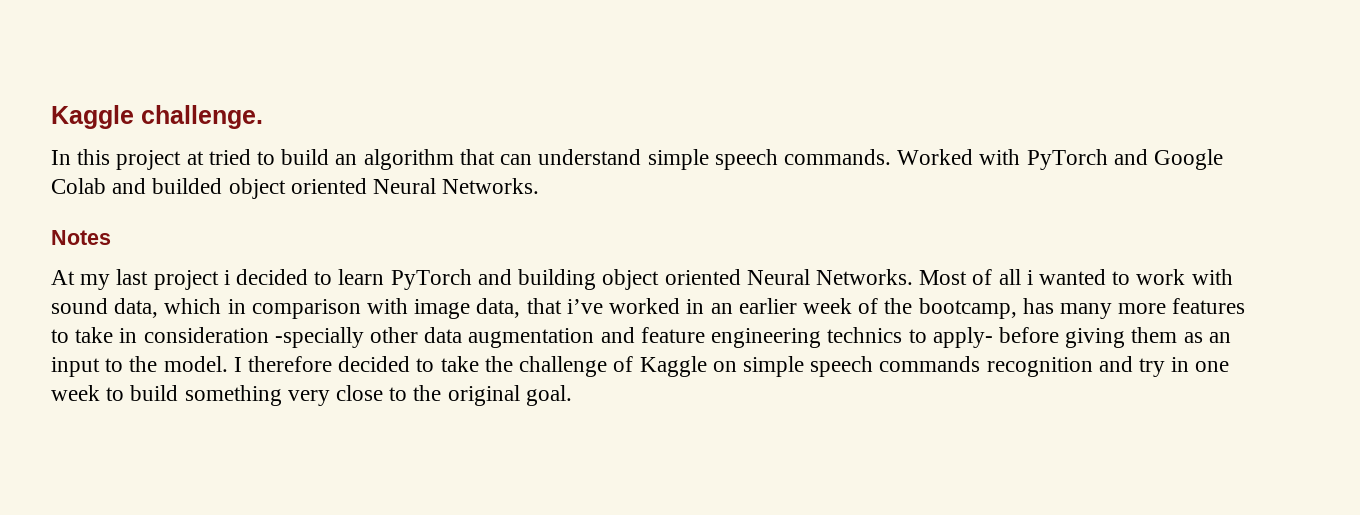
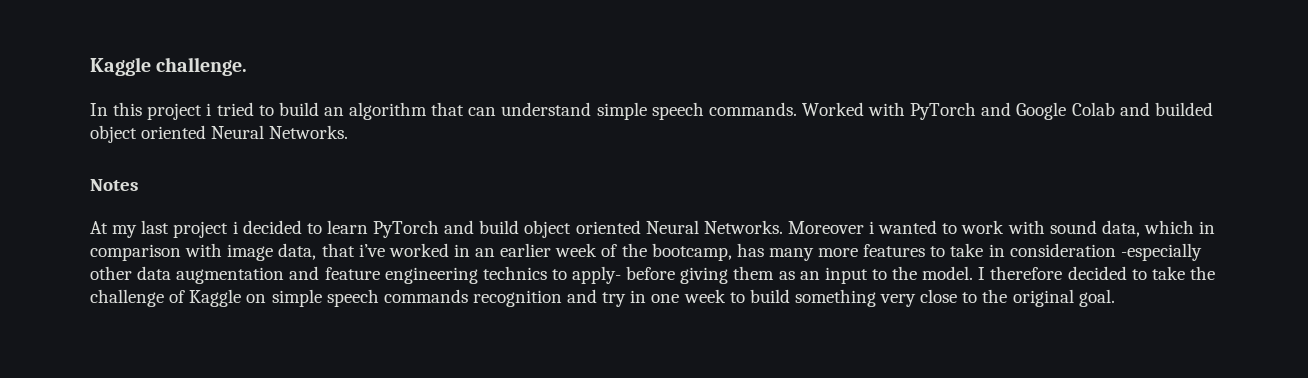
- In this project at tried to build an algorithm that can understand simple speech commands.
+ In this project i tried to build an algorithm that can understand simple speech commands.
- At my last project i decided to learn PyTorch and building object oriented Neural Networks. Most of all i wanted to work with sound data, which in comparison with image data, that i’ve worked in an earlier week of the bootcamp, has many more features to take in consideration -specially other data augmentation and feature engineering technics to apply- before giving them as an input to the model.
+ At my last project i decided to learn PyTorch and build object oriented Neural Networks. Moreover i wanted to work with sound data, which in comparison with image data, that i’ve worked in an earlier week of the bootcamp, has many more features to take in consideration -especially other data augmentation and feature engineering technics to apply- before giving them as an input to the model.

